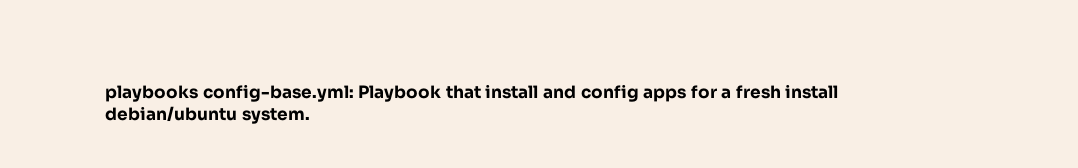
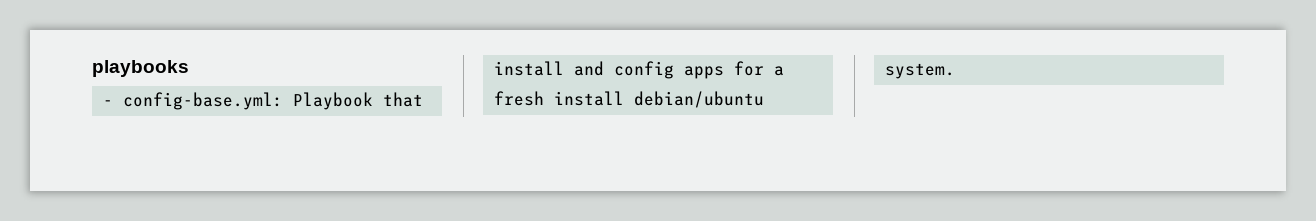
- playbooks config-base.yml: Playbook that install and config apps for a fresh install debian/ubuntu system.
+ playbooks
+ - config-base.yml: Playbook that install and config apps for a fresh install debian/ubuntu system.

